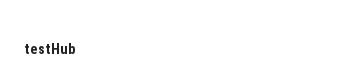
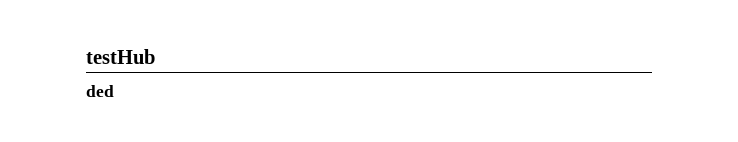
+ ded

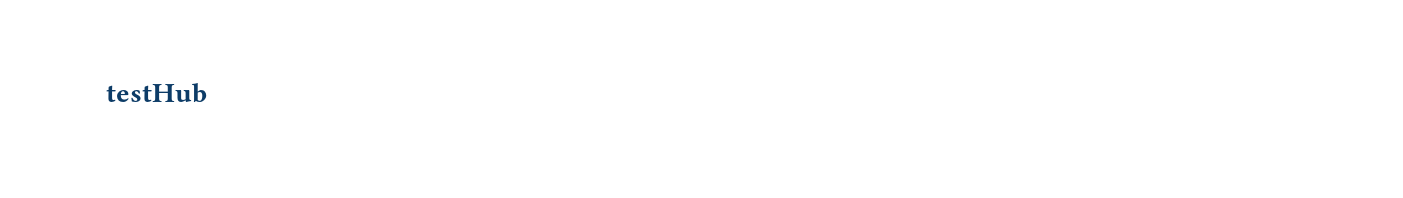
- ded

